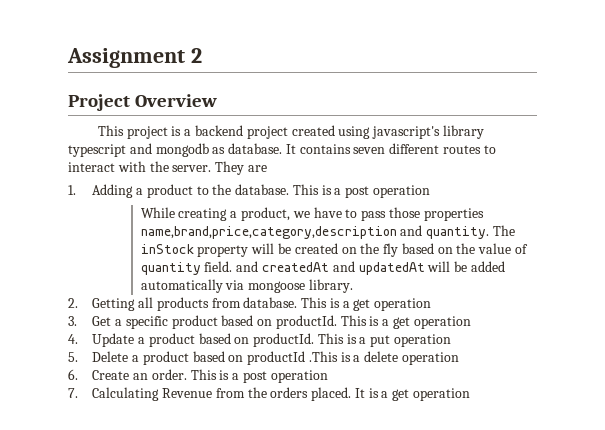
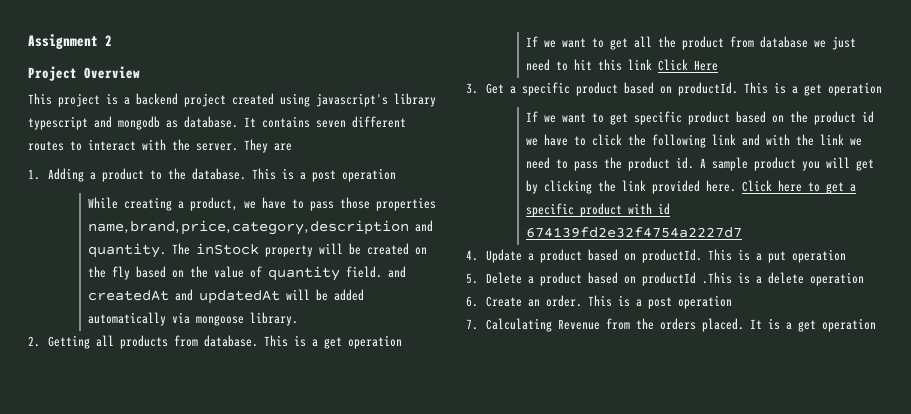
+ If we want to get all the product from database we just need to hit this link Click Here
+ If we want to get specific product based on the product id we have to click the following link and with the link we need to pass the product id. A sample product you will get by clicking the link provided here. Click here to get a specific product with id 674139fd2e32f4754a2227d7

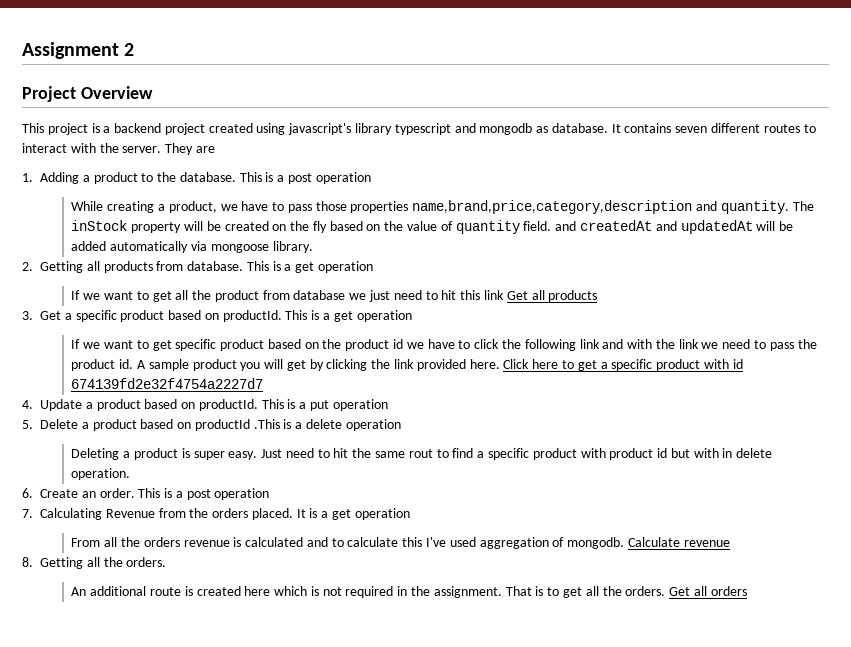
- If we want to get all the product from database we just need to hit this link Click Here
+ If we want to get all the product from database we just need to hit this link Get all products
+ Deleting a product is super easy. Just need to hit the same rout to find a specific product with product id but with in delete operation.
+ From all the orders revenue is calculated and to calculate this I've used aggregation of mongodb. Calculate revenue
+ 8. Getting all the orders.
+ An additional route is created here which is not required in the assignment. That is to get all the orders. Get all orders

